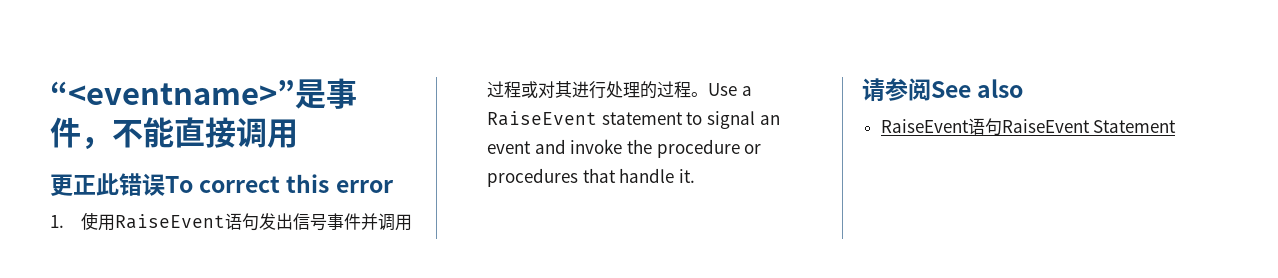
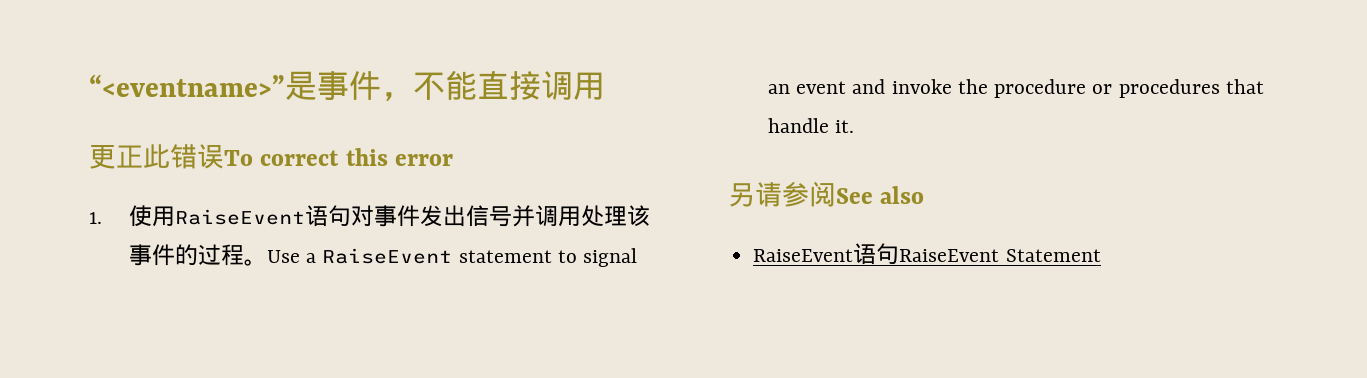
- 1.使用RaiseEvent语句发出信号事件并调用过程或对其进行处理的过程。
+ 1.使用RaiseEvent语句对事件发出信号并调用处理该事件的过程。
- 请参阅See also
+ 另请参阅See also

